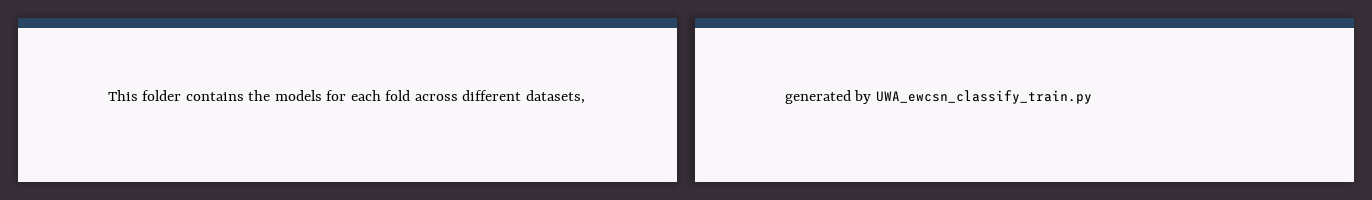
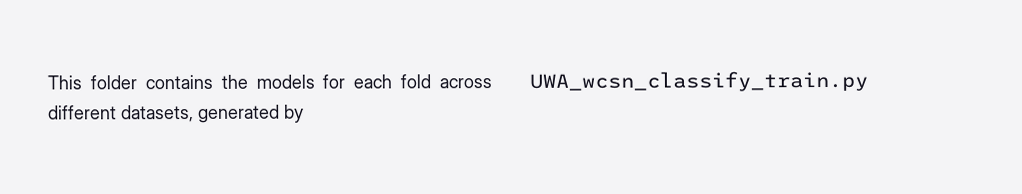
- This folder contains the models for each fold across different datasets, generated by UWA_ewcsn_classify_train.py
+ This folder contains the models for each fold across different datasets, generated by UWA_wcsn_classify_train.py

